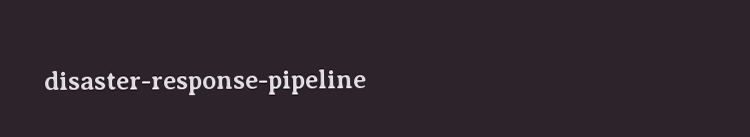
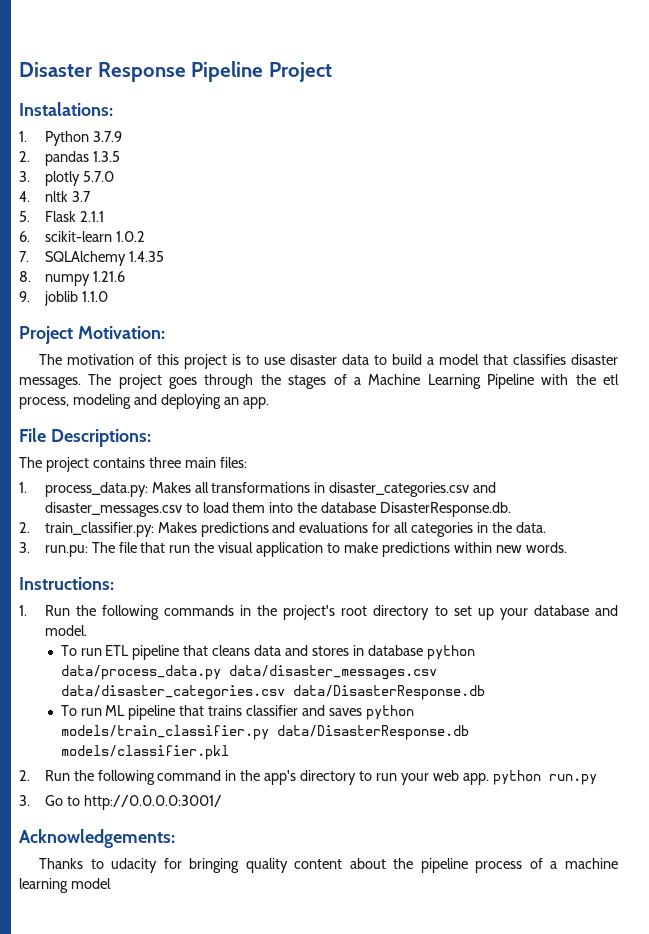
- disaster-response-pipeline
+ Disaster Response Pipeline Project
+ Instalations:
+ 1. Python 3.7.9
+ 2. pandas 1.3.5
+ 3. plotly 5.7.0
+ 4. nltk 3.7
+ 5. Flask 2.1.1
+ 6. scikit-learn 1.0.2
+ 7. SQLAlchemy 1.4.35
+ 8. numpy 1.21.6
+ 9. joblib 1.1.0
+ Project Motivation:
+ The motivation of this project is to use disaster data to build a model that classifies disaster messages. The project goes through the stages of a Machine Learning Pipeline with the etl process, modeling and deploying an app.
+ File Descriptions:
+ The project contains three main files:
+ 1. process_data.py: Makes all transformations in disaster_categories.csv and disaster_messages.csv to load them into the database DisasterResponse.db.
+ 2. train_classifier.py: Makes predictions and evaluations for all categories in the data.
+ 3. run.pu: The file that run the visual application to make predictions within new words.
+ Instructions:
+ 1. Run the following commands in the project's root directory to set up your database and model.
+ To run ETL pipeline that cleans data and stores in database python data/process_data.py data/disaster_messages.csv data/disaster_categories.csv data/DisasterResponse.db
+ To run ML pipeline that trains classifier and saves python models/train_classifier.py data/DisasterResponse.db models/classifier.pkl
+ 2. Run the following command in the app's directory to run your web app. python run.py
+ 3. Go to http://0.0.0.0:3001/
+ Acknowledgements:
+ Thanks to udacity for bringing quality content about the pipeline process of a machine learning model

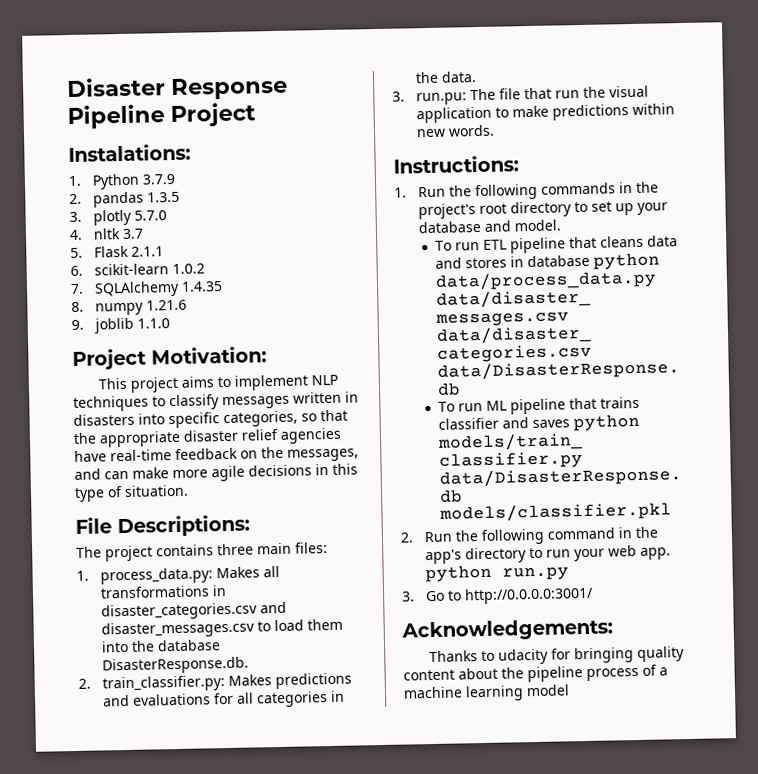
- The motivation of this project is to use disaster data to build a model that classifies disaster messages. The project goes through the stages of a Machine Learning Pipeline with the etl process, modeling and deploying an app.
+ This project aims to implement NLP techniques to classify messages written in disasters into specific categories, so that the appropriate disaster relief agencies have real-time feedback on the messages, and can make more agile decisions in this type of situation.

